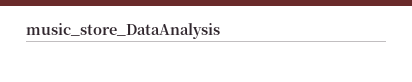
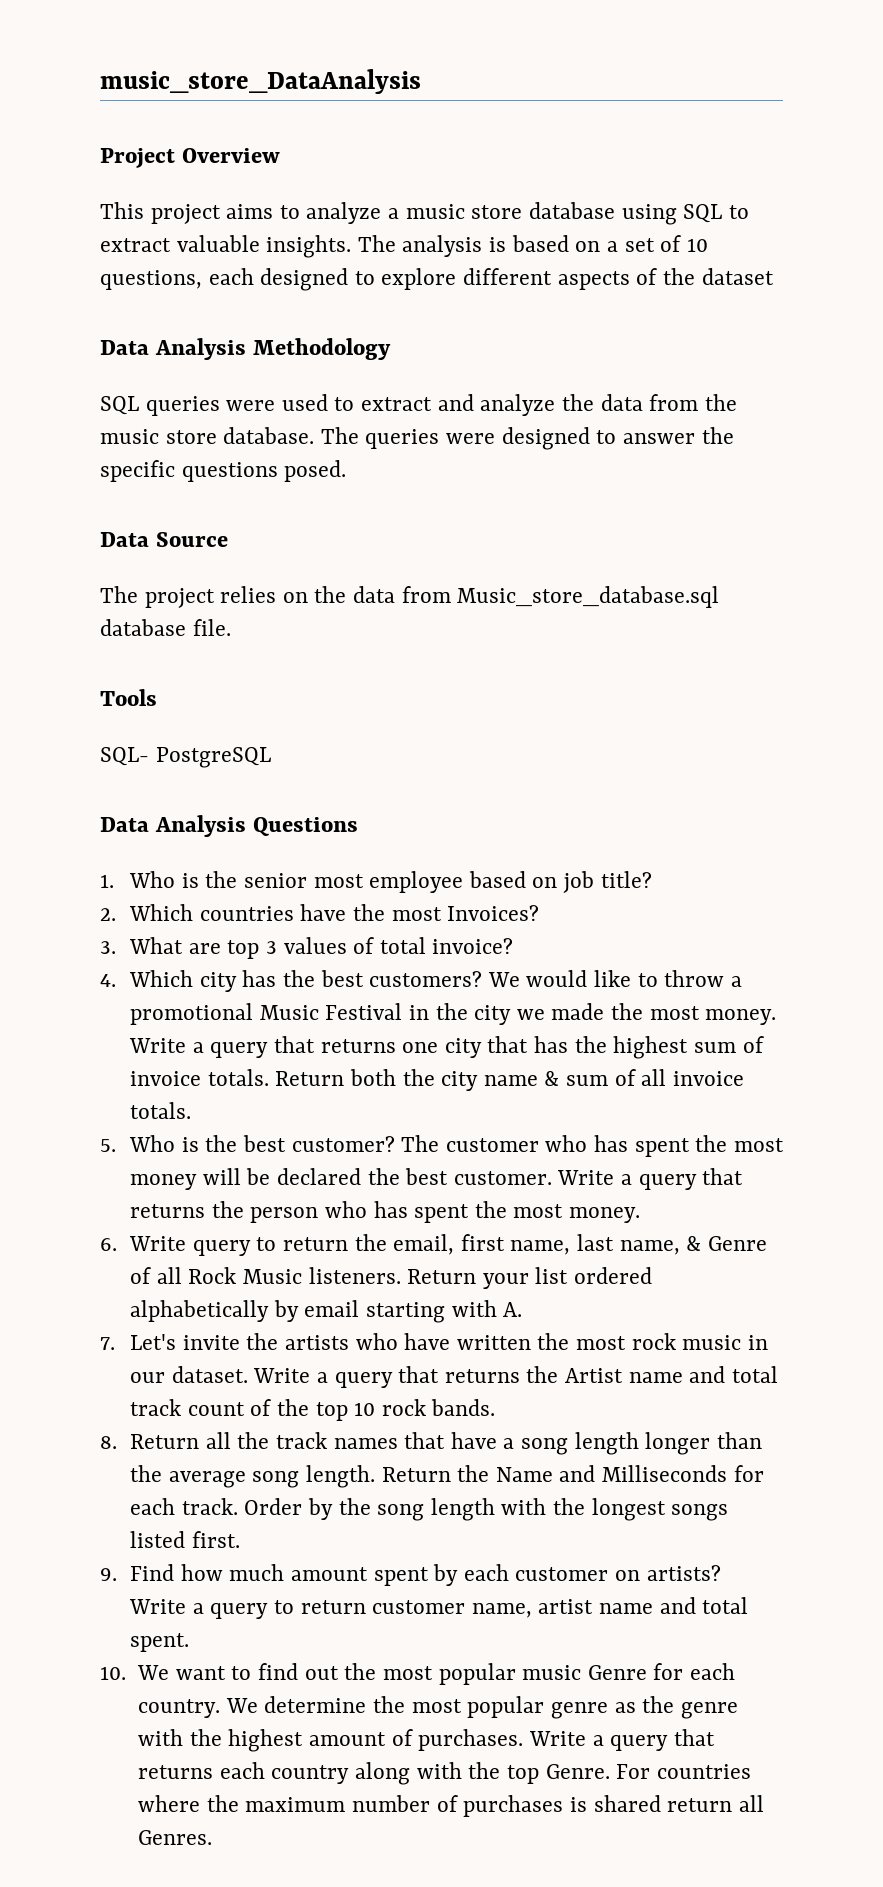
+ Project Overview
+ This project aims to analyze a music store database using SQL to extract valuable insights. The analysis is based on a set of 10 questions, each designed to explore different aspects of the dataset
+ Data Analysis Methodology
+ SQL queries were used to extract and analyze the data from the music store database. The queries were designed to answer the specific questions posed.
+ Data Source
+ The project relies on the data from Music_store_database.sql database file.
+ Tools
+ SQL- PostgreSQL
+ Data Analysis Questions
+ 1. Who is the senior most employee based on job title?
+ 2. Which countries have the most Invoices?
+ 3. What are top 3 values of total invoice?
+ 4. Which city has the best customers? We would like to throw a promotional Music Festival in the city we made the most money. Write a query that returns one city that has the highest sum of invoice totals. Return both the city name & sum of all invoice totals.
+ 5. Who is the best customer? The customer who has spent the most money will be declared the best customer. Write a query that returns the person who has spent the most money.
+ 6. Write query to return the email, first name, last name, & Genre of all Rock Music listeners. Return your list ordered alphabetically by email starting with A.
+ 7. Let's invite the artists who have written the most rock music in our dataset. Write a query that returns the Artist name and total track count of the top 10 rock bands.
+ 8. Return all the track names that have a song length longer than the average song length. Return the Name and Milliseconds for each track. Order by the song length with the longest songs listed first.
+ 9. Find how much amount spent by each customer on artists? Write a query to return customer name, artist name and total spent.
+ 10. We want to find out the most popular music Genre for each country. We determine the most popular genre as the genre with the highest amount of purchases. Write a query that returns each country along with the top Genre. For countries where the maximum number of purchases is shared return all Genres.

